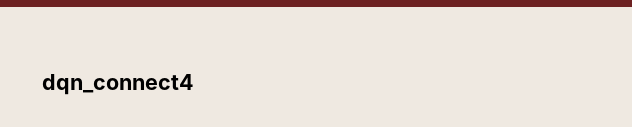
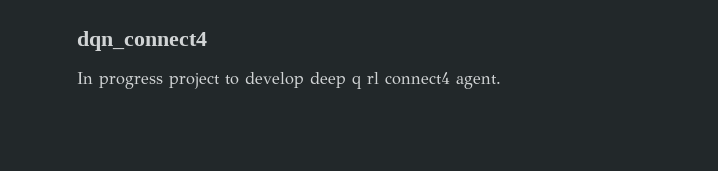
+ In progress project to develop deep q rl connect4 agent.

